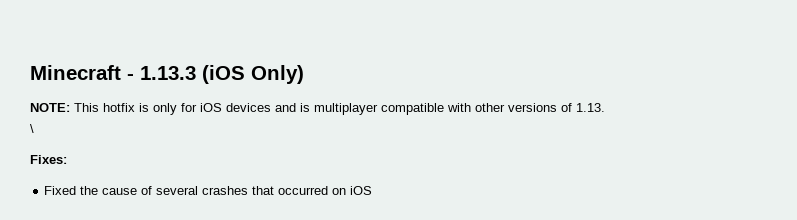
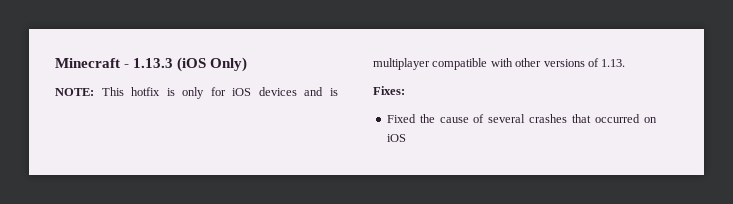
- \

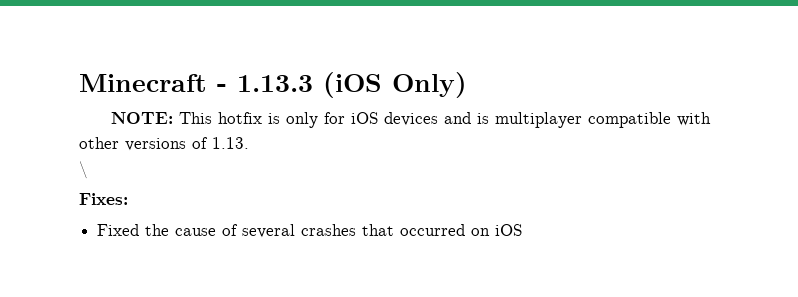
+ \

